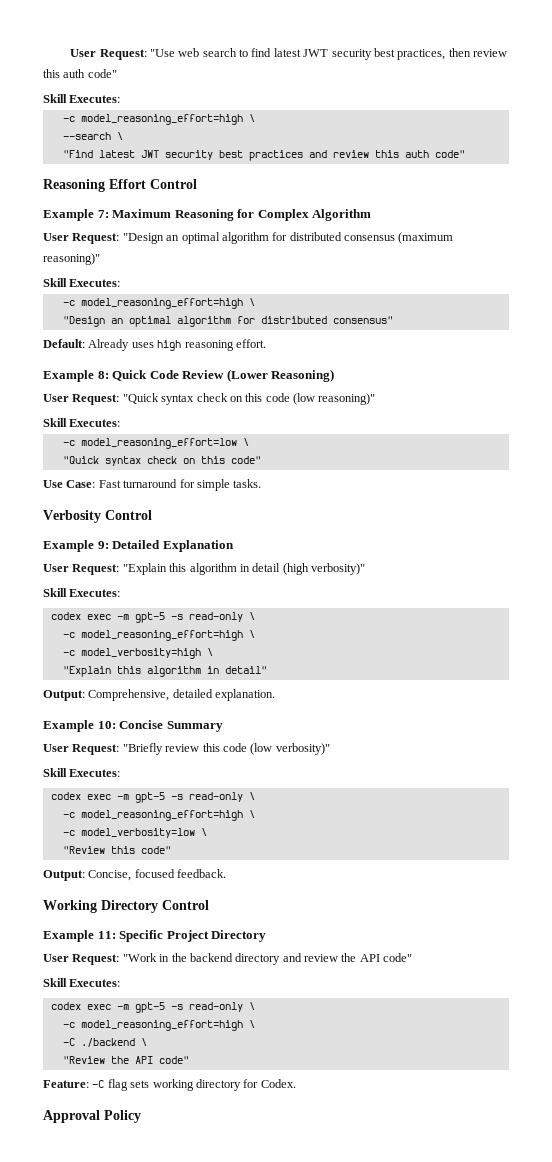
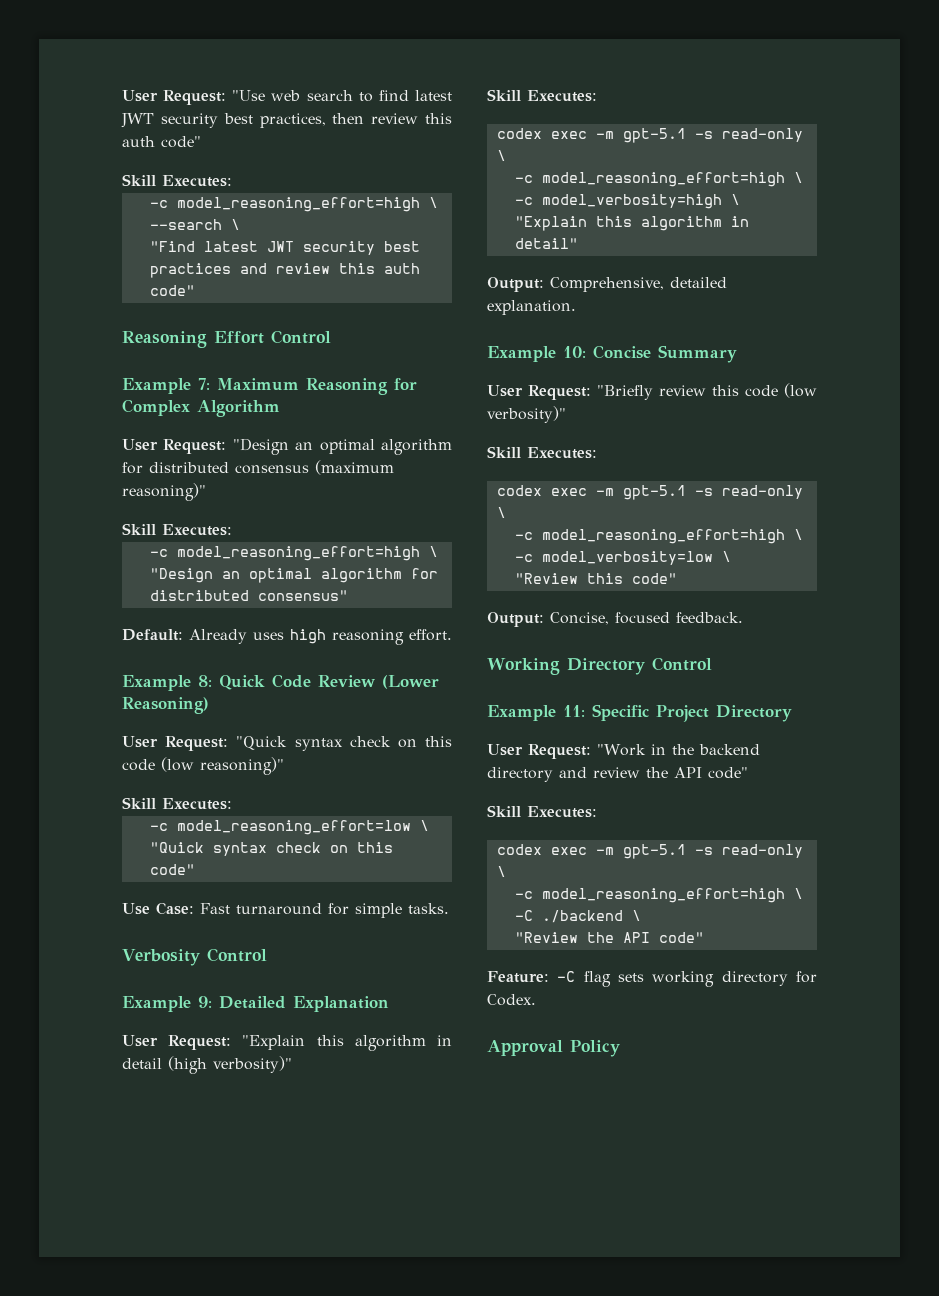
  User Request: "Explain this algorithm in detail (high verbosity)"
  Skill Executes:
- codex exec -m gpt-5 -s read-only \
+ codex exec -m gpt-5.1 -s read-only \
  User Request: "Briefly review this code (low verbosity)"
  Skill Executes:
- codex exec -m gpt-5 -s read-only \
+ codex exec -m gpt-5.1 -s read-only \
  User Request: "Work in the backend directory and review the API code"
  Skill Executes:
- codex exec -m gpt-5 -s read-only \
+ codex exec -m gpt-5.1 -s read-only \

